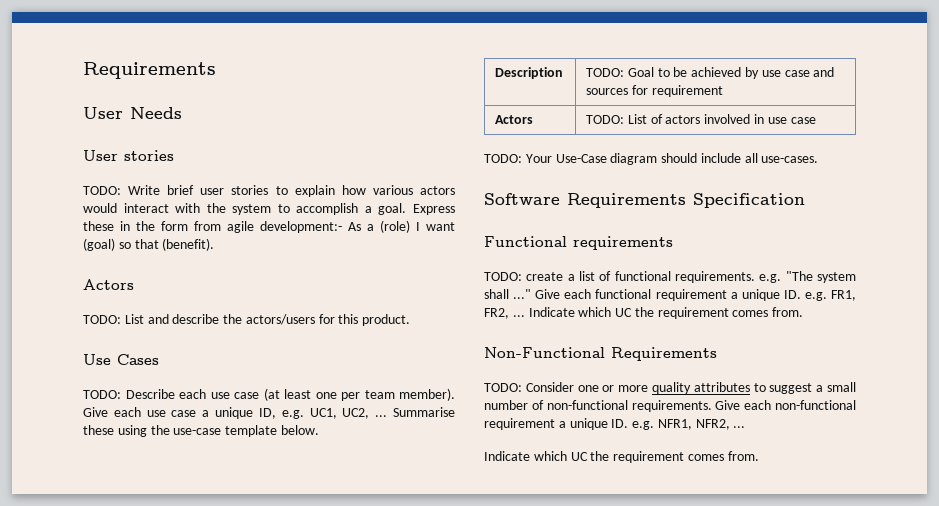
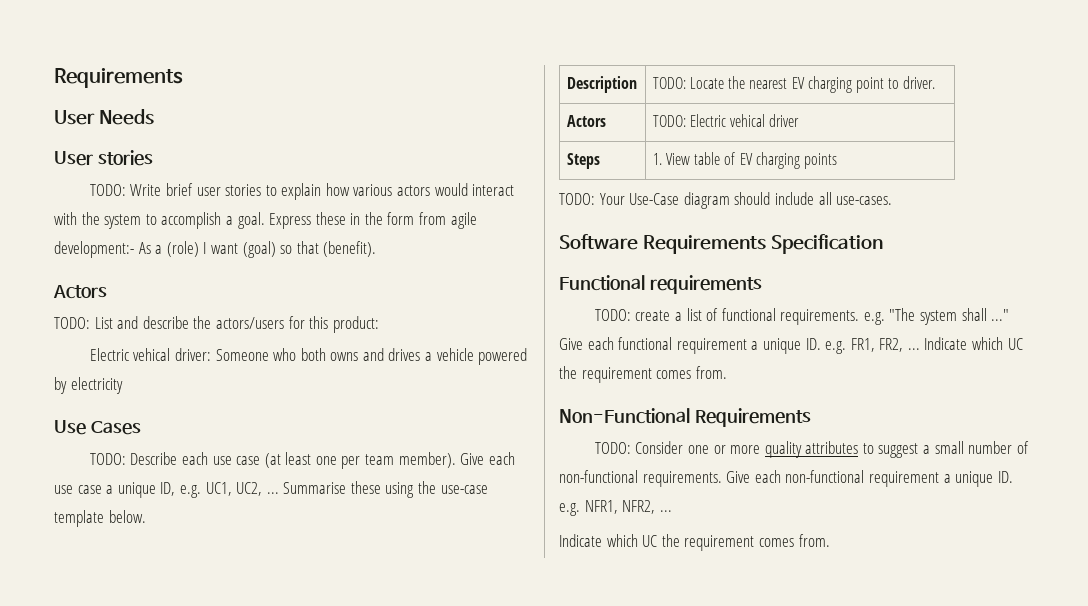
- TODO: List and describe the actors/users for this product.
+ TODO: List and describe the actors/users for this product:
+ Electric vehical driver: Someone who both owns and drives a vehicle powered by electricity
- Description | TODO: Goal to be achieved by use case and sources for requirement
- Actors | TODO: List of actors involved in use case
+ Description | TODO: Locate the nearest EV charging point to driver.
+ Actors | TODO: Electric vehical driver
+ Steps | 1. View table of EV charging points

